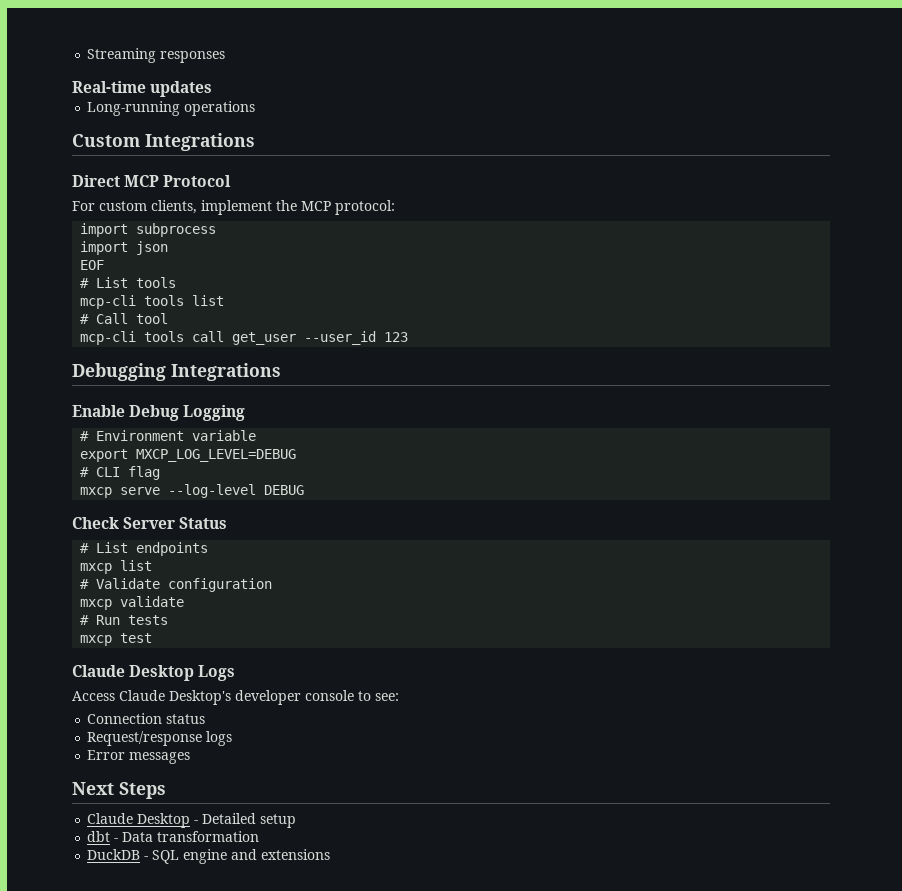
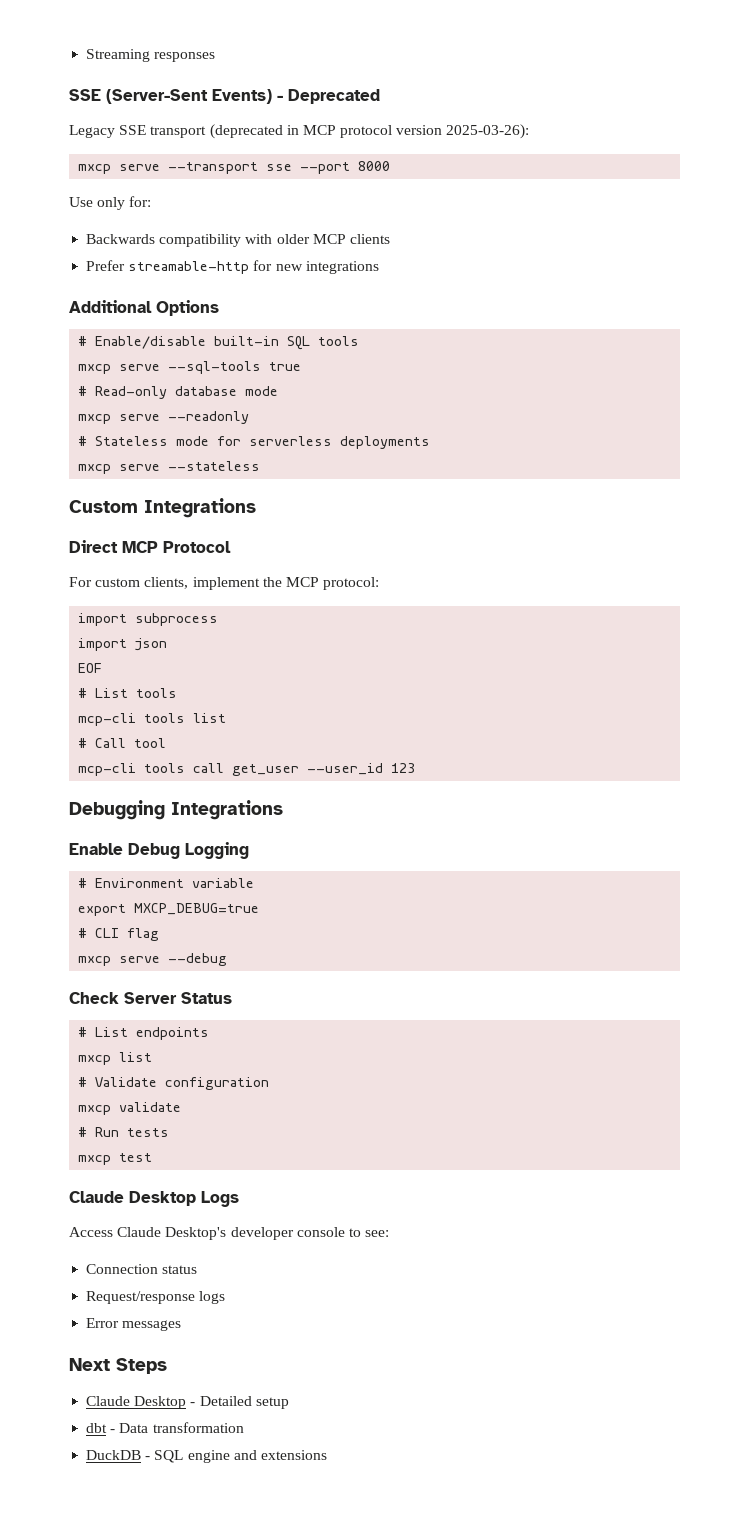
- Real-time updates
- Long-running operations
+ SSE (Server-Sent Events) - Deprecated
+ Legacy SSE transport (deprecated in MCP protocol version 2025-03-26):
+ mxcp serve --transport sse --port 8000
+ Use only for:
+ Backwards compatibility with older MCP clients
+ Prefer streamable-http for new integrations
+ Additional Options
+ # Enable/disable built-in SQL tools
+ mxcp serve --sql-tools true
+ # Read-only database mode
+ mxcp serve --readonly
+ # Stateless mode for serverless deployments
+ mxcp serve --stateless
- export MXCP_LOG_LEVEL=DEBUG
+ export MXCP_DEBUG=true
- mxcp serve --log-level DEBUG
+ mxcp serve --debug

